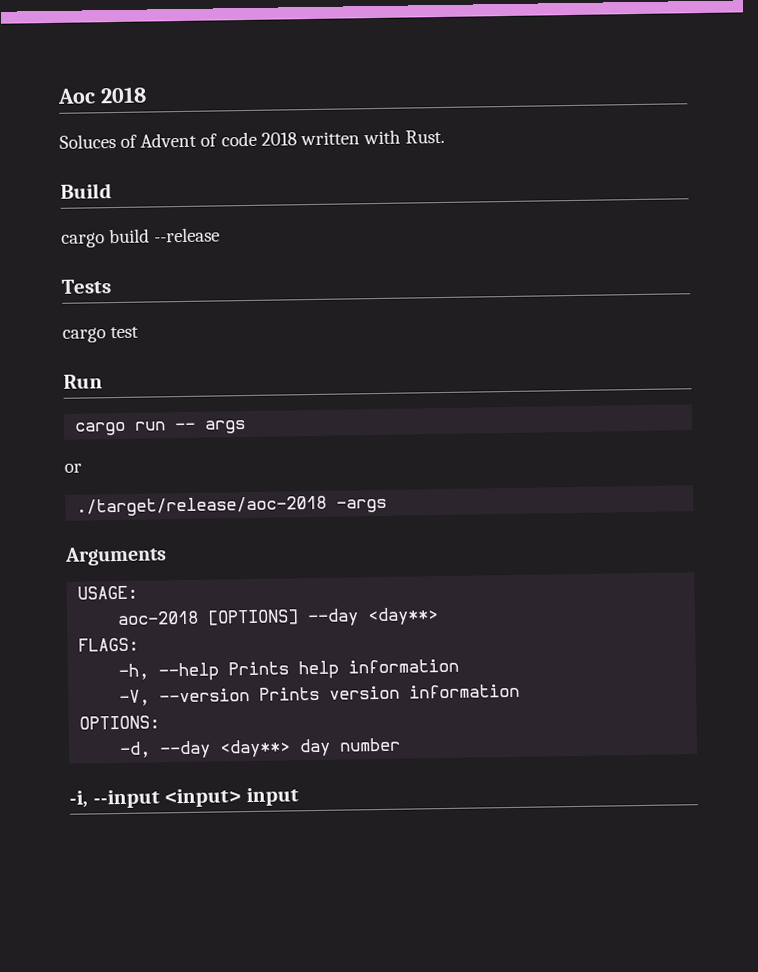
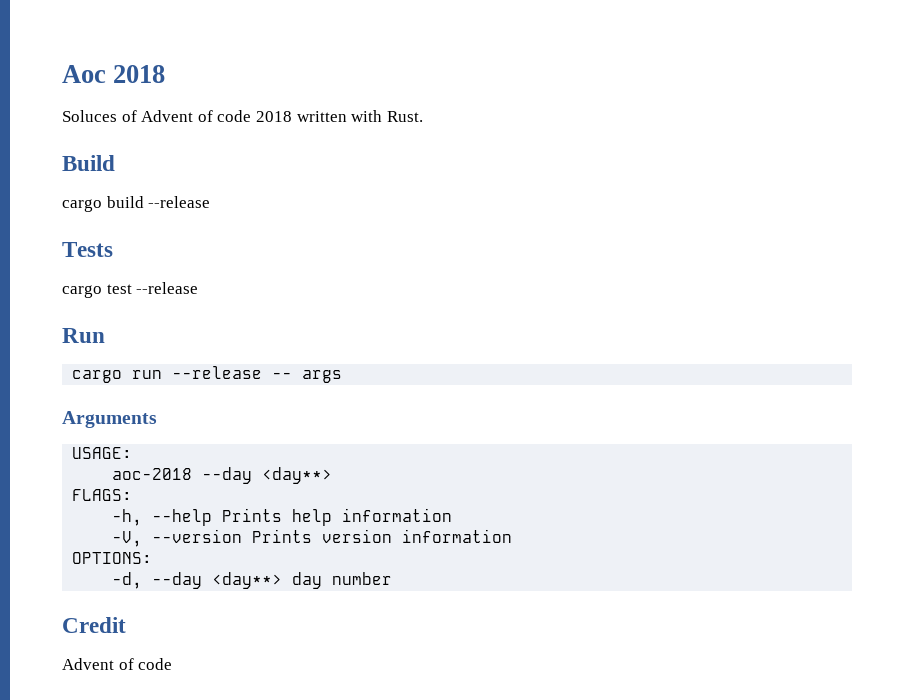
- cargo test
+ cargo test --release
- cargo run -- args
+ cargo run --release -- args
- or
- ./target/release/aoc-2018 -args
- aoc-2018 [OPTIONS] --day <day**>
+ aoc-2018 --day <day**>
- -i, --input <input> input
+ Credit
+ Advent of code

